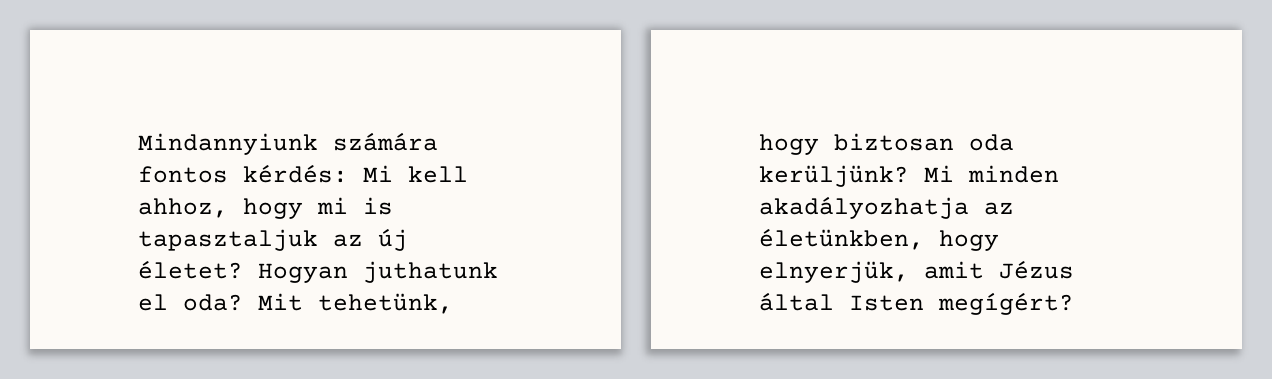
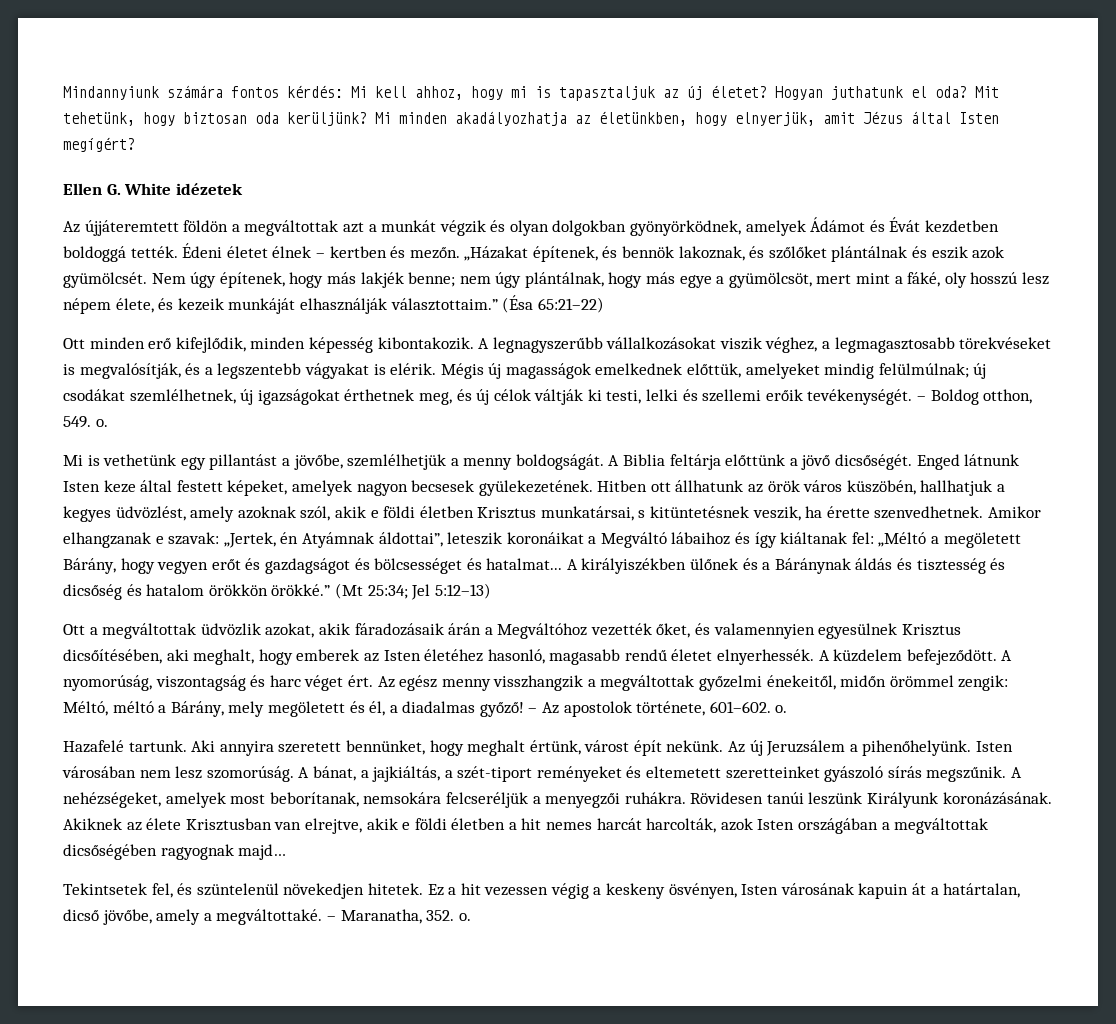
+ Ellen G. White idézetek
+ Az újjáteremtett földön a megváltottak azt a munkát végzik és olyan dolgokban gyönyörködnek, amelyek Ádámot és Évát kezdetben boldoggá tették. Édeni életet élnek – kertben és mezőn. „Házakat építenek, és bennök lakoznak, és szőlőket plántálnak és eszik azok gyümölcsét. Nem úgy építenek, hogy más lakjék benne; nem úgy plántálnak, hogy más egye a gyümölcsöt, mert mint a fáké, oly hosszú lesz népem élete, és kezeik munkáját elhasználják választottaim.” (Ésa 65:21–22)
+ Ott minden erő kifejlődik, minden képesség kibontakozik. A legnagyszerűbb vállalkozásokat viszik véghez, a legmagasztosabb törekvéseket is megvalósítják, és a legszentebb vágyakat is elérik. Mégis új magasságok emelkednek előttük, amelyeket mindig felülmúlnak; új csodákat szemlélhetnek, új igazságokat érthetnek meg, és új célok váltják ki testi, lelki és szellemi erőik tevékenységét. – Boldog otthon, 549. o.
+ Mi is vethetünk egy pillantást a jövőbe, szemlélhetjük a menny boldogságát. A Biblia feltárja előttünk a jövő dicsőségét. Enged látnunk Isten keze által festett képeket, amelyek nagyon becsesek gyülekezetének. Hitben ott állhatunk az örök város küszöbén, hallhatjuk a kegyes üdvözlést, amely azoknak szól, akik e földi életben Krisztus munkatársai, s kitüntetésnek veszik, ha érette szenvedhetnek. Amikor elhangzanak e szavak: „Jertek, én Atyámnak áldottai”, leteszik koronáikat a Megváltó lábaihoz és így kiáltanak fel: „Méltó a megöletett Bárány, hogy vegyen erőt és gazdagságot és bölcsességet és hatalmat... A királyiszékben ülőnek és a Báránynak áldás és tisztesség és dicsőség és hatalom örökkön örökké.” (Mt 25:34; Jel 5:12–13)
+ Ott a megváltottak üdvözlik azokat, akik fáradozásaik árán a Megváltóhoz vezették őket, és valamennyien egyesülnek Krisztus dicsőítésében, aki meghalt, hogy emberek az Isten életéhez hasonló, magasabb rendű életet elnyerhessék. A küzdelem befejeződött. A nyomorúság, viszontagság és harc véget ért. Az egész menny visszhangzik a megváltottak győzelmi énekeitől, midőn örömmel zengik: Méltó, méltó a Bárány, mely megöletett és él, a diadalmas győző! – Az apostolok története, 601–602. o.
+ Hazafelé tartunk. Aki annyira szeretett bennünket, hogy meghalt értünk, várost épít nekünk. Az új Jeruzsálem a pihenőhelyünk. Isten városában nem lesz szomorúság. A bánat, a jajkiáltás, a szét-tiport reményeket és eltemetett szeretteinket gyászoló sírás megszűnik. A nehézségeket, amelyek most beborítanak, nemsokára felcseréljük a menyegzői ruhákra. Rövidesen tanúi leszünk Királyunk koronázásának. Akiknek az élete Krisztusban van elrejtve, akik e földi életben a hit nemes harcát harcolták, azok Isten országában a megváltottak dicsőségében ragyognak majd…
+ Tekintsetek fel, és szüntelenül növekedjen hitetek. Ez a hit vezessen végig a keskeny ösvényen, Isten városának kapuin át a határtalan, dicső jövőbe, amely a megváltottaké. – Maranatha, 352. o.

